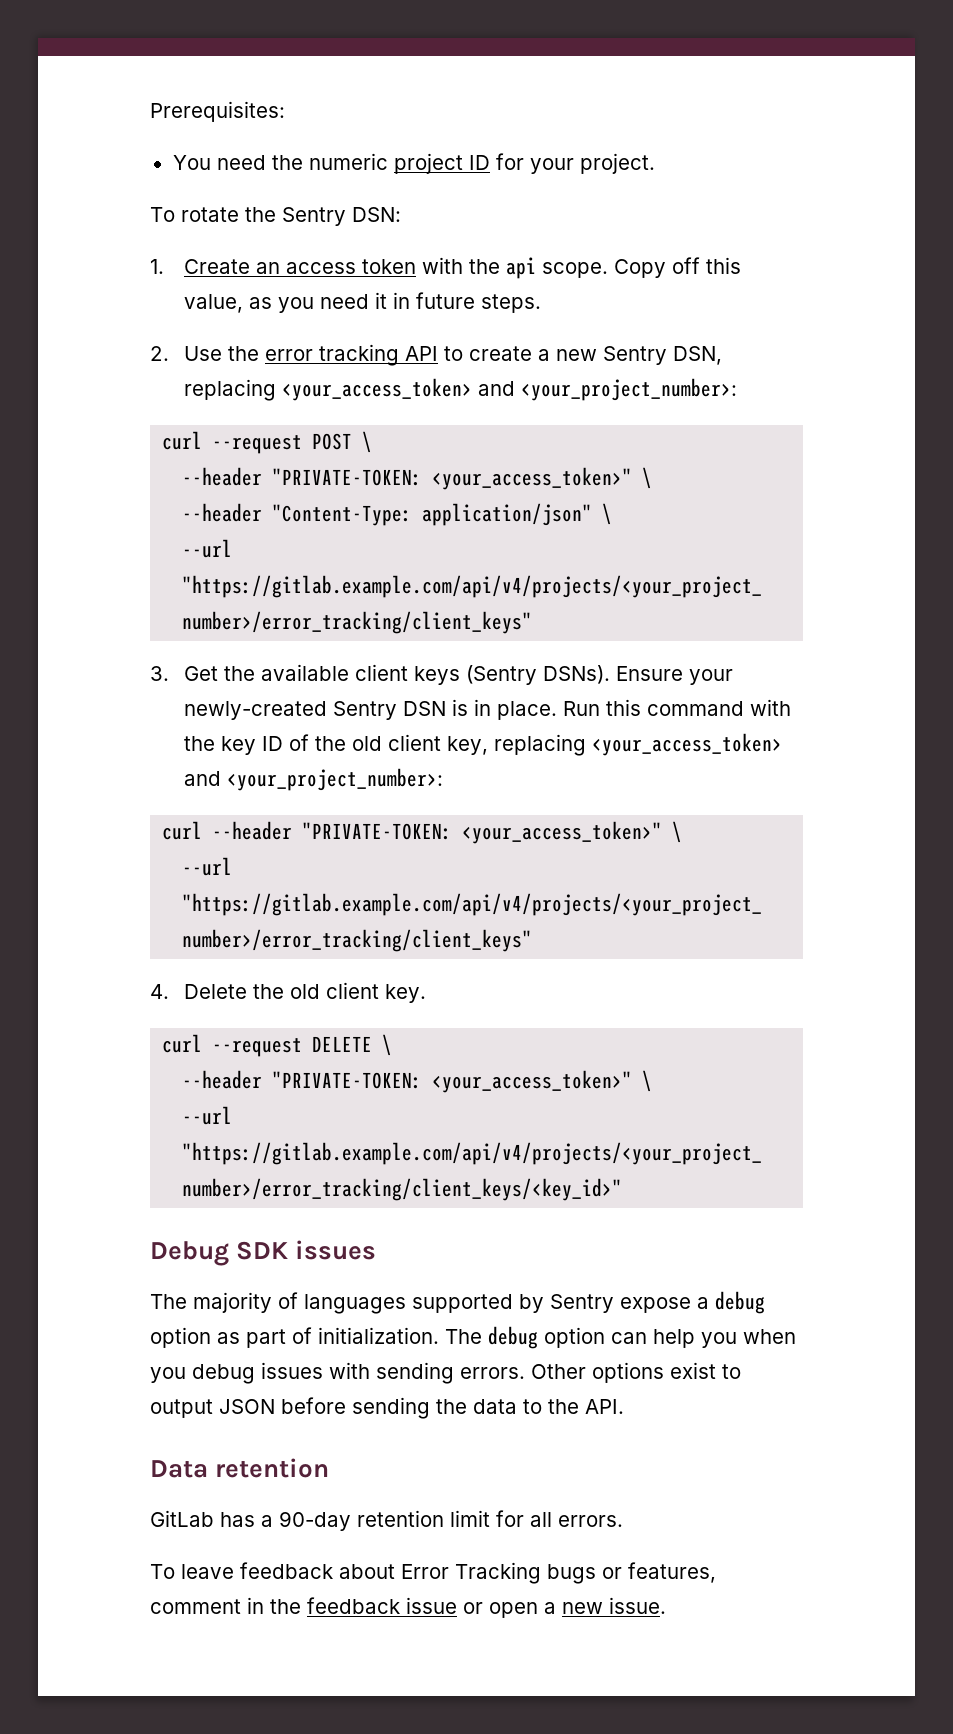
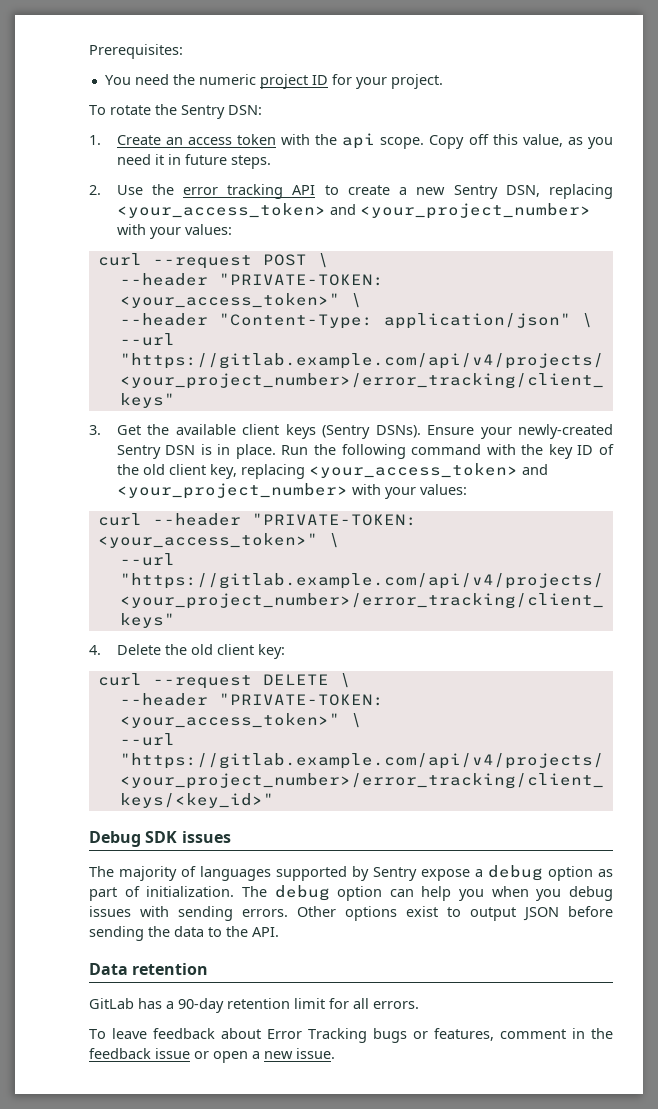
- 2. Use the error tracking API to create a new Sentry DSN, replacing <your_access_token> and <your_project_number>:
+ 2. Use the error tracking API to create a new Sentry DSN, replacing <your_access_token> and <your_project_number> with your values:
- Run this command with the key ID of the old client key, replacing <your_access_token> and <your_project_number>:
+ Run the following command with the key ID of the old client key, replacing <your_access_token> and <your_project_number> with your values:
- 4. Delete the old client key.
+ 4. Delete the old client key:

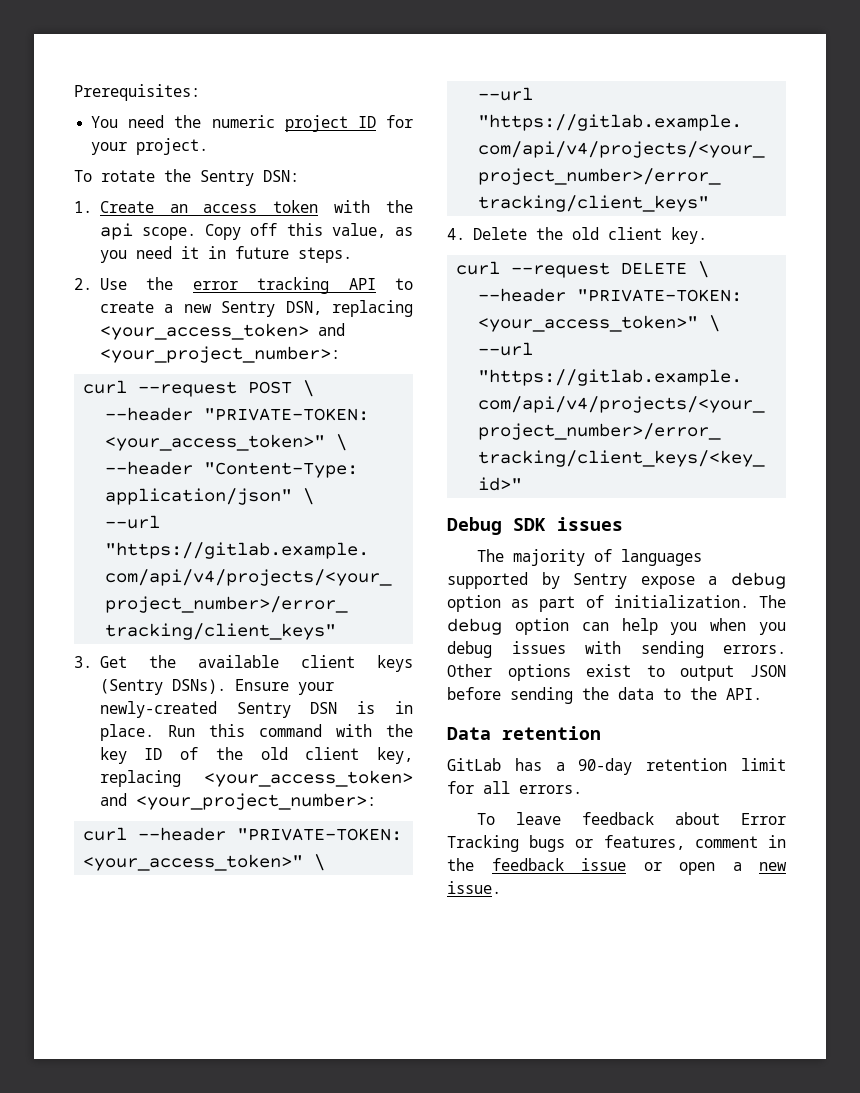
- 2. Use the error tracking API to create a new Sentry DSN, replacing <your_access_token> and <your_project_number> with your values:
+ 2. Use the error tracking API to create a new Sentry DSN, replacing <your_access_token> and <your_project_number>:
- Run the following command with the key ID of the old client key, replacing <your_access_token> and <your_project_number> with your values:
+ Run this command with the key ID of the old client key, replacing <your_access_token> and <your_project_number>:
- 4. Delete the old client key:
+ 4. Delete the old client key.

